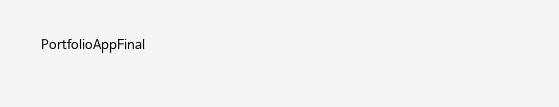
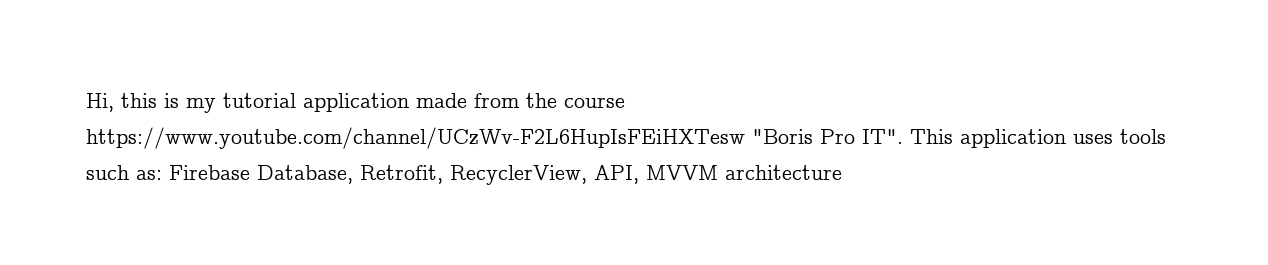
- PortfolioAppFinal
+ Hi, this is my tutorial application made from the course https://www.youtube.com/channel/UCzWv-F2L6HupIsFEiHXTesw "Boris Pro IT". This application uses tools such as: Firebase Database, Retrofit, RecyclerView, API, MVVM architecture

